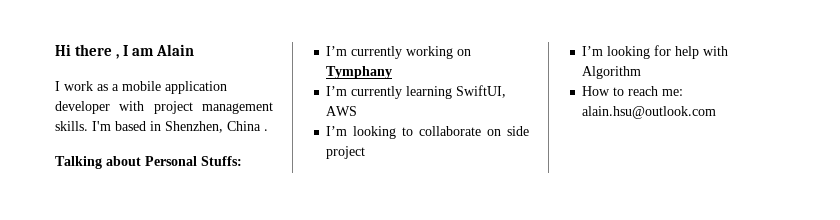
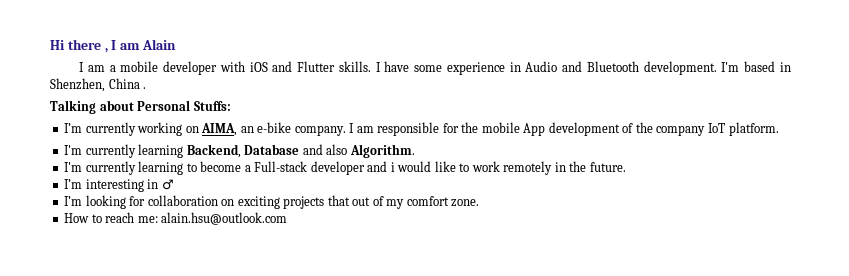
- I work as a mobile application developer with project management skills.
+ I am a mobile developer with iOS and Flutter skills. I have some experience in Audio and Bluetooth development.
- I’m currently working on Tymphany
- I’m currently learning SwiftUI, AWS
- I’m looking to collaborate on side project
- I’m looking for help with Algorithm
+ I’m currently working on AIMA, an e-bike company. I am responsible for the mobile App development of the company IoT platform.
+ I'm currently learning Backend, Database and also Algorithm.
+ I'm currently learning to become a Full-stack developer and i would like to work remotely in the future.
+ I’m interesting in ♂
+ I’m looking for collaboration on exciting projects that out of my comfort zone.

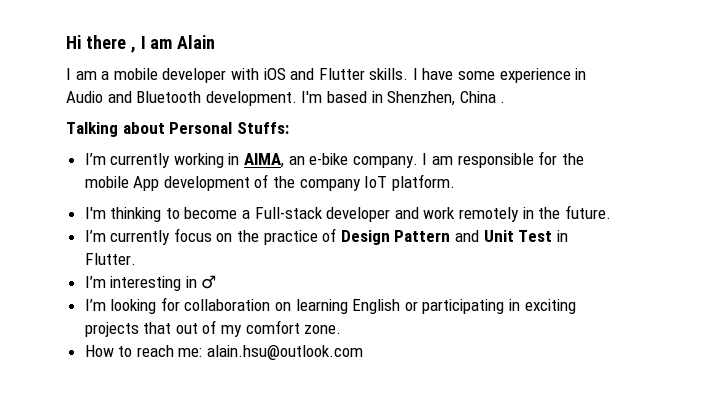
- I’m currently working on AIMA, an e-bike company.
+ I’m currently working in AIMA, an e-bike company.
- I'm currently learning Backend, Database and also Algorithm.
- I'm currently learning to become a Full-stack developer and i would like to work remotely in the future.
+ I'm thinking to become a Full-stack developer and work remotely in the future.
+ I’m currently focus on the practice of Design Pattern and Unit Test in Flutter.
- I’m looking for collaboration on exciting projects that out of my comfort zone.
+ I’m looking for collaboration on learning English or participating in exciting projects that out of my comfort zone.

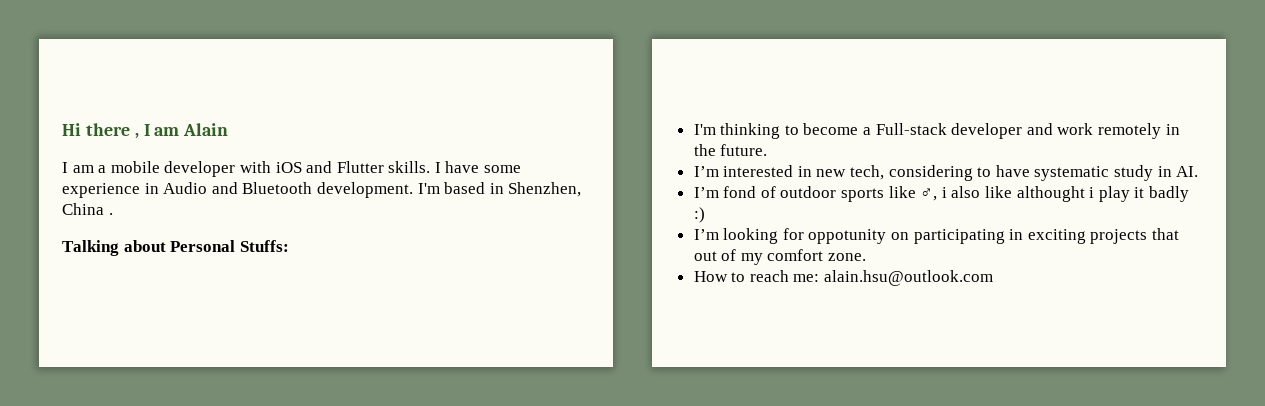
- I’m currently working in AIMA, an e-bike company. I am responsible for the mobile App development of the company IoT platform.
- I’m currently focus on the practice of Design Pattern and Unit Test in Flutter.
- I’m interesting in ♂
- I’m looking for collaboration on learning English or participating in exciting projects that out of my comfort zone.
+ I’m interested in new tech, considering to have systematic study in AI.
+ I’m fond of outdoor sports like ♂, i also like althought i play it badly :)
+ I’m looking for oppotunity on participating in exciting projects that out of my comfort zone.

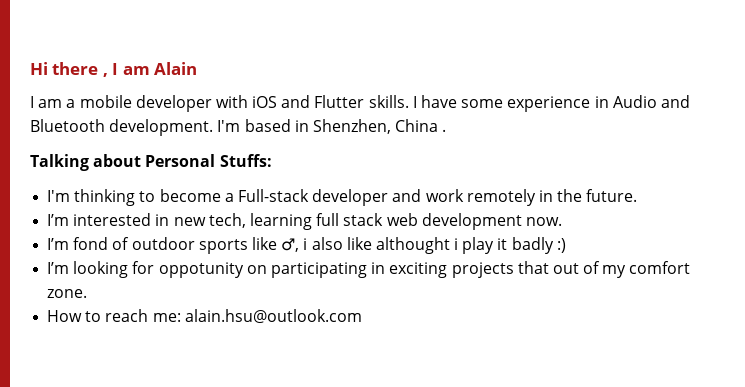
- I’m interested in new tech, considering to have systematic study in AI.
+ I’m interested in new tech, learning full stack web development now.

